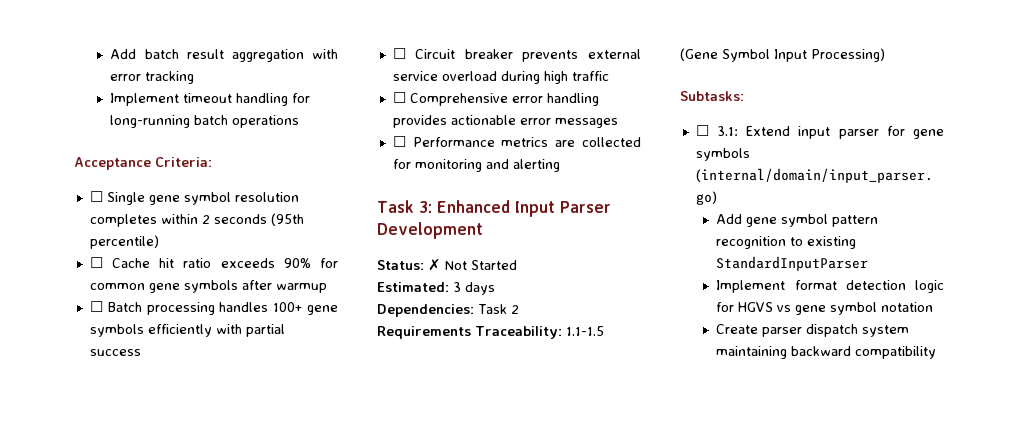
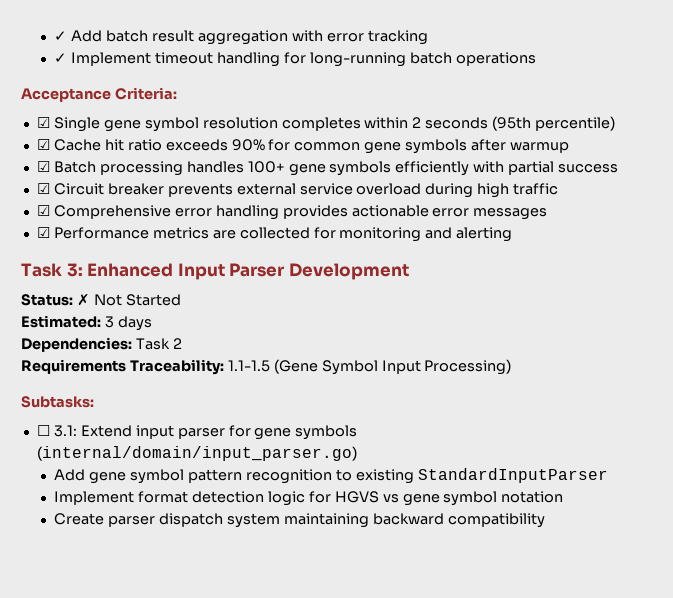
- Add batch result aggregation with error tracking
+ ✓ Add batch result aggregation with error tracking
- Implement timeout handling for long-running batch operations
+ ✓ Implement timeout handling for long-running batch operations
- ☐ Single gene symbol resolution completes within 2 seconds (95th percentile)
+ ☑ Single gene symbol resolution completes within 2 seconds (95th percentile)
- ☐ Cache hit ratio exceeds 90% for common gene symbols after warmup
+ ☑ Cache hit ratio exceeds 90% for common gene symbols after warmup
- ☐ Batch processing handles 100+ gene symbols efficiently with partial success
+ ☑ Batch processing handles 100+ gene symbols efficiently with partial success
- ☐ Circuit breaker prevents external service overload during high traffic
+ ☑ Circuit breaker prevents external service overload during high traffic
- ☐ Comprehensive error handling provides actionable error messages
+ ☑ Comprehensive error handling provides actionable error messages
- ☐ Performance metrics are collected for monitoring and alerting
+ ☑ Performance metrics are collected for monitoring and alerting

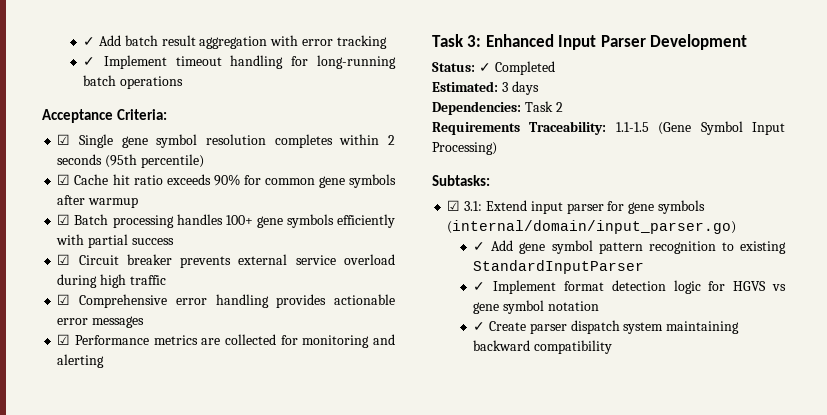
- Status: ✗ Not Started
+ Status: ✓ Completed
- ☐ 3.1: Extend input parser for gene symbols (internal/domain/input_parser.go)
+ ☑ 3.1: Extend input parser for gene symbols (internal/domain/input_parser.go)
- Add gene symbol pattern recognition to existing StandardInputParser
+ ✓ Add gene symbol pattern recognition to existing StandardInputParser
- Implement format detection logic for HGVS vs gene symbol notation
+ ✓ Implement format detection logic for HGVS vs gene symbol notation
- Create parser dispatch system maintaining backward compatibility
+ ✓ Create parser dispatch system maintaining backward compatibility

